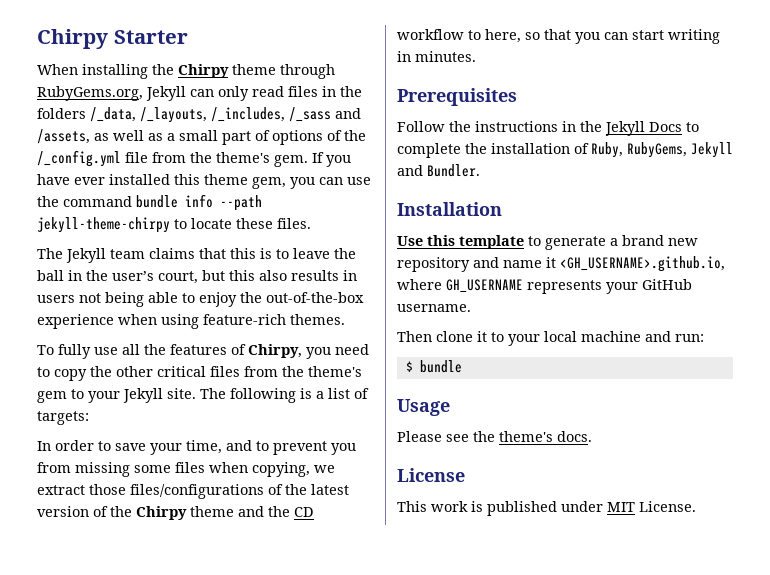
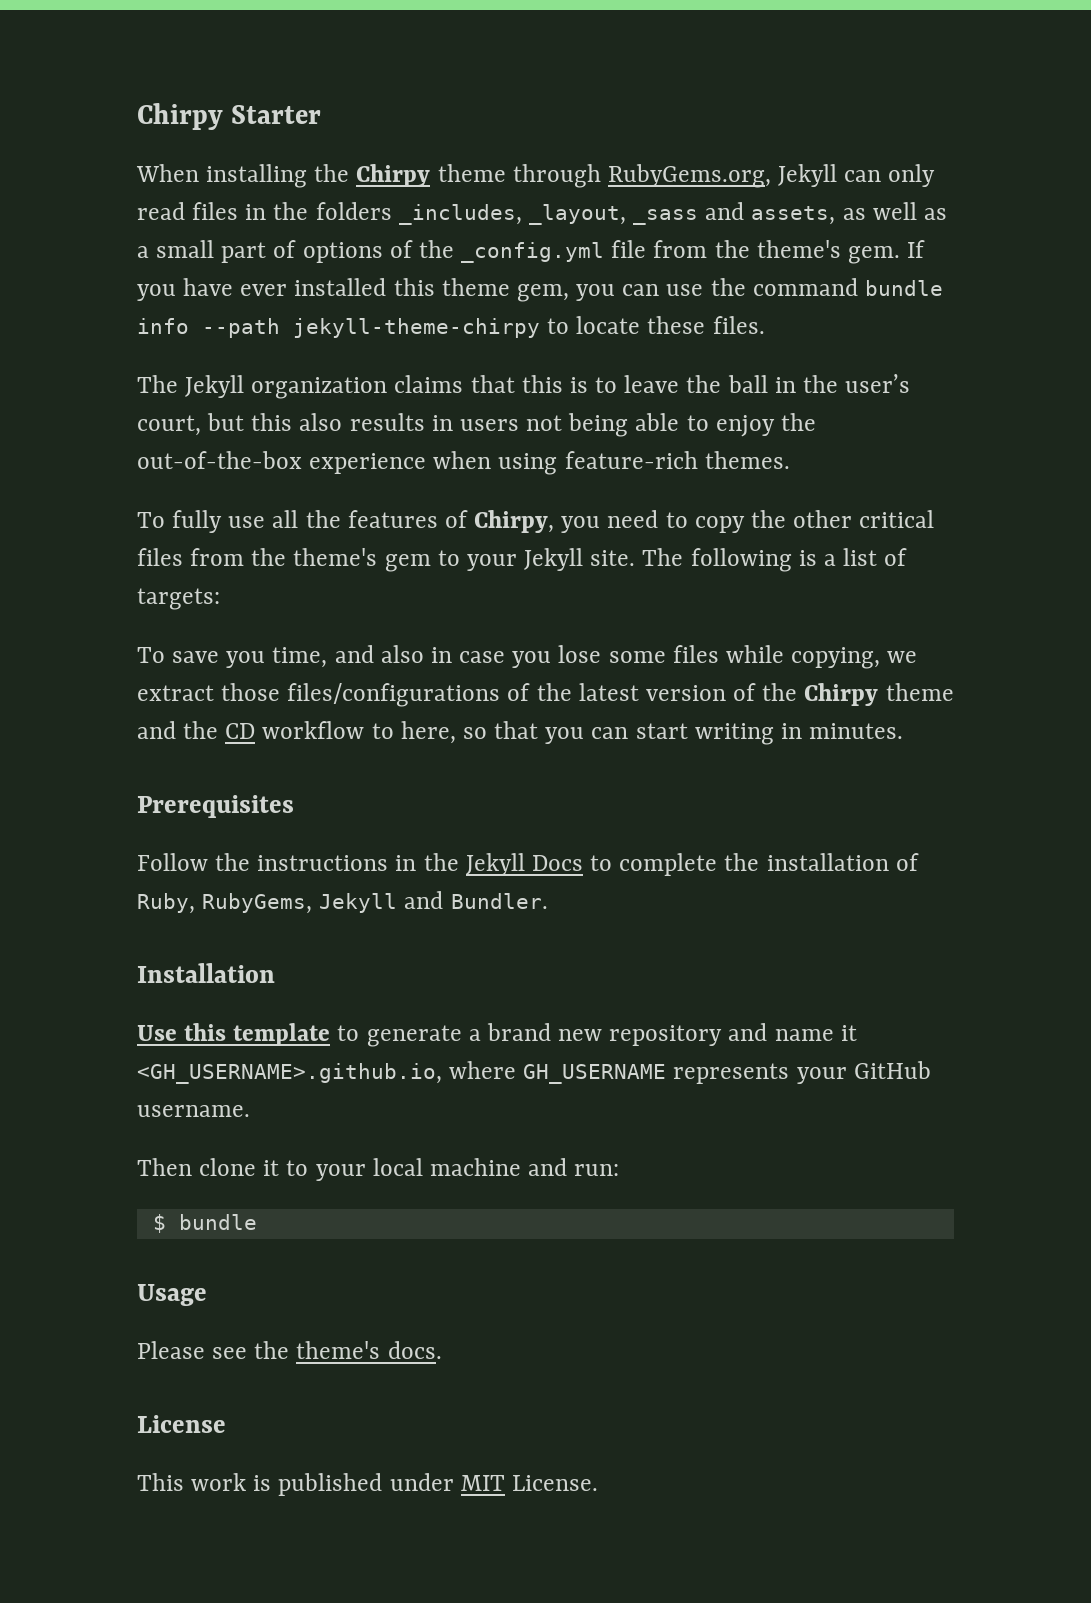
- When installing the Chirpy theme through RubyGems.org, Jekyll can only read files in the folders /_data, /_layouts, /_includes, /_sass and /assets, as well as a small part of options of the /_config.yml file from the theme's gem.
+ When installing the Chirpy theme through RubyGems.org, Jekyll can only read files in the folders _includes, _layout, _sass and assets, as well as a small part of options of the _config.yml file from the theme's gem.
- The Jekyll team claims that this is to leave the ball in the user’s court, but this also results in users not being able to enjoy the out-of-the-box experience when using feature-rich themes.
+ The Jekyll organization claims that this is to leave the ball in the user’s court, but this also results in users not being able to enjoy the out-of-the-box experience when using feature-rich themes.
- In order to save your time, and to prevent you from missing some files when copying, we extract those files/configurations of the latest version of the Chirpy theme and the CD workflow to here, so that you can start writing in minutes.
+ To save you time, and also in case you lose some files while copying, we extract those files/configurations of the latest version of the Chirpy theme and the CD workflow to here, so that you can start writing in minutes.

